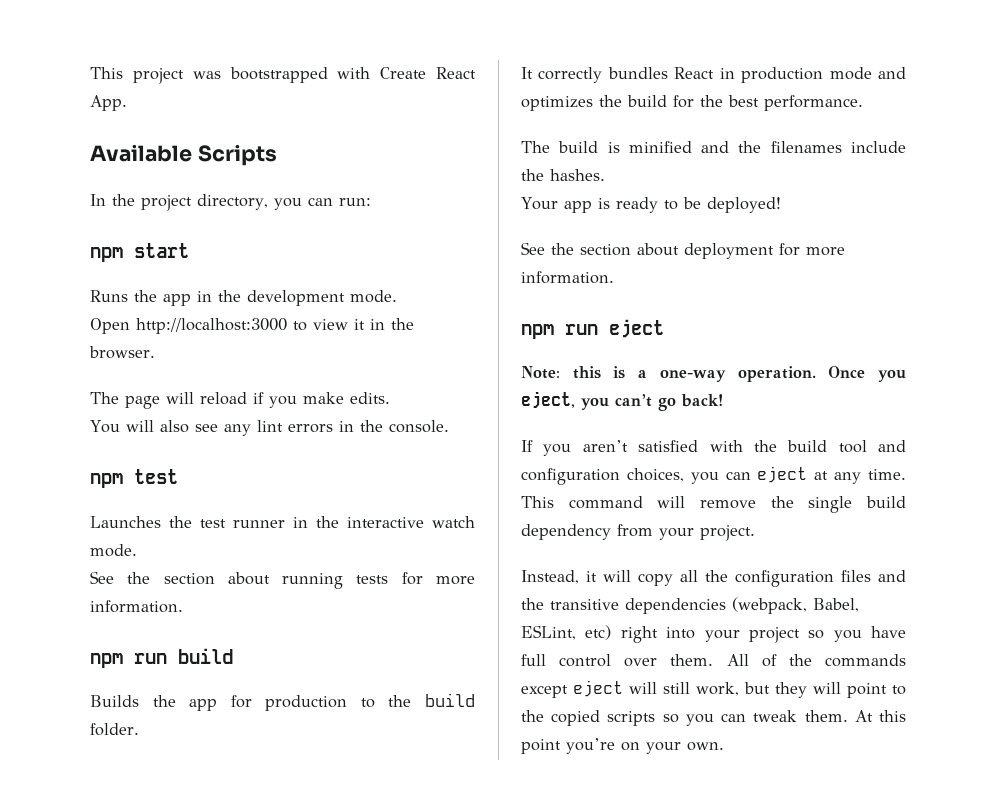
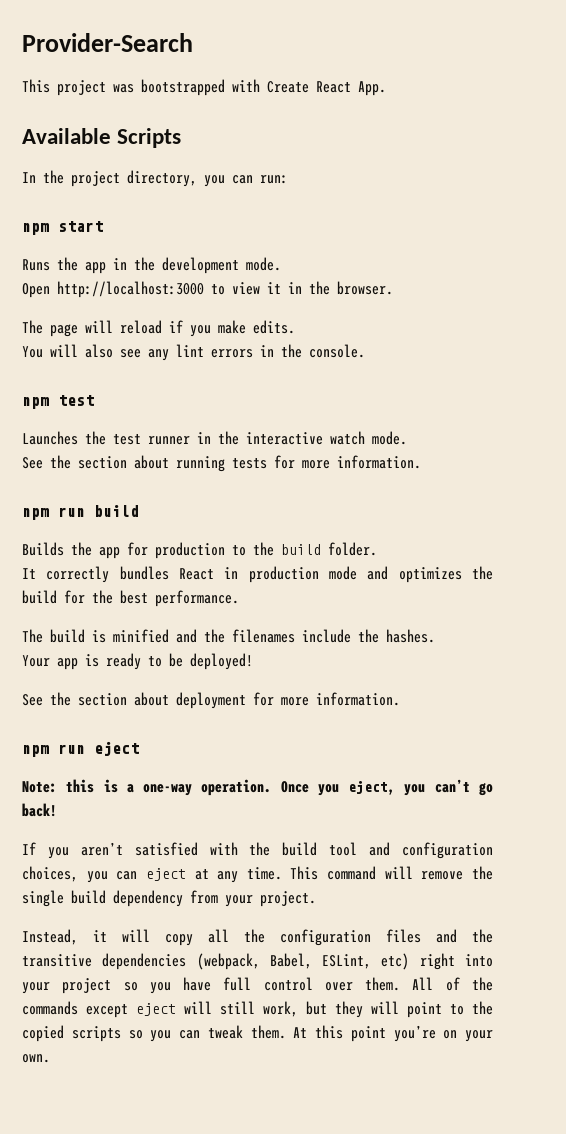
+ Provider-Search

